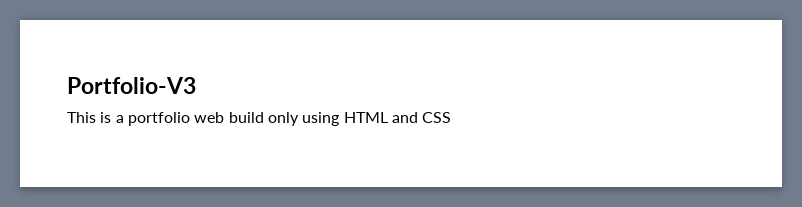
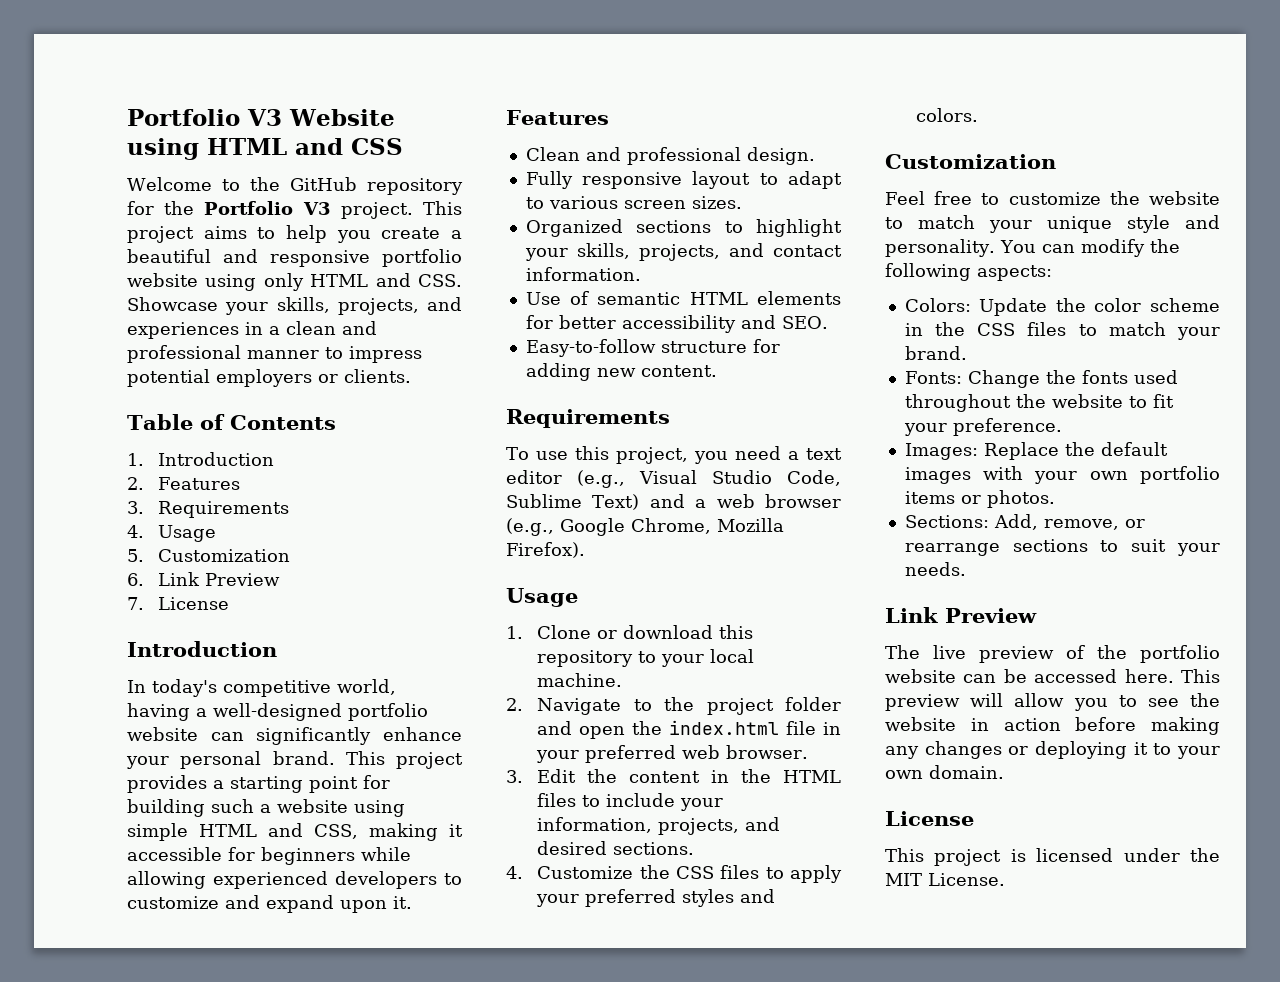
- Portfolio-V3
- This is a portfolio web build only using HTML and CSS
+ Portfolio V3 Website using HTML and CSS
+ Welcome to the GitHub repository for the Portfolio V3 project. This project aims to help you create a beautiful and responsive portfolio website using only HTML and CSS. Showcase your skills, projects, and experiences in a clean and professional manner to impress potential employers or clients.
+ Table of Contents
+ 1. Introduction
+ 2. Features
+ 3. Requirements
+ 4. Usage
+ 5. Customization
+ 6. Link Preview
+ 7. License
+ Introduction
+ In today's competitive world, having a well-designed portfolio website can significantly enhance your personal brand. This project provides a starting point for building such a website using simple HTML and CSS, making it accessible for beginners while allowing experienced developers to customize and expand upon it.
+ Features
+ Clean and professional design.
+ Fully responsive layout to adapt to various screen sizes.
+ Organized sections to highlight your skills, projects, and contact information.
+ Use of semantic HTML elements for better accessibility and SEO.
+ Easy-to-follow structure for adding new content.
+ Requirements
+ To use this project, you need a text editor (e.g., Visual Studio Code, Sublime Text) and a web browser (e.g., Google Chrome, Mozilla Firefox).
+ Usage
+ 1. Clone or download this repository to your local machine.
+ 2. Navigate to the project folder and open the index.html file in your preferred web browser.
+ 3. Edit the content in the HTML files to include your information, projects, and desired sections.
+ 4. Customize the CSS files to apply your preferred styles and colors.
+ Customization
+ Feel free to customize the website to match your unique style and personality. You can modify the following aspects:
+ Colors: Update the color scheme in the CSS files to match your brand.
+ Fonts: Change the fonts used throughout the website to fit your preference.
+ Images: Replace the default images with your own portfolio items or photos.
+ Sections: Add, remove, or rearrange sections to suit your needs.
+ Link Preview
+ The live preview of the portfolio website can be accessed here. This preview will allow you to see the website in action before making any changes or deploying it to your own domain.
+ License
+ This project is licensed under the MIT License.

